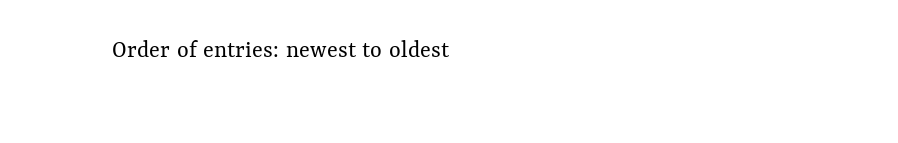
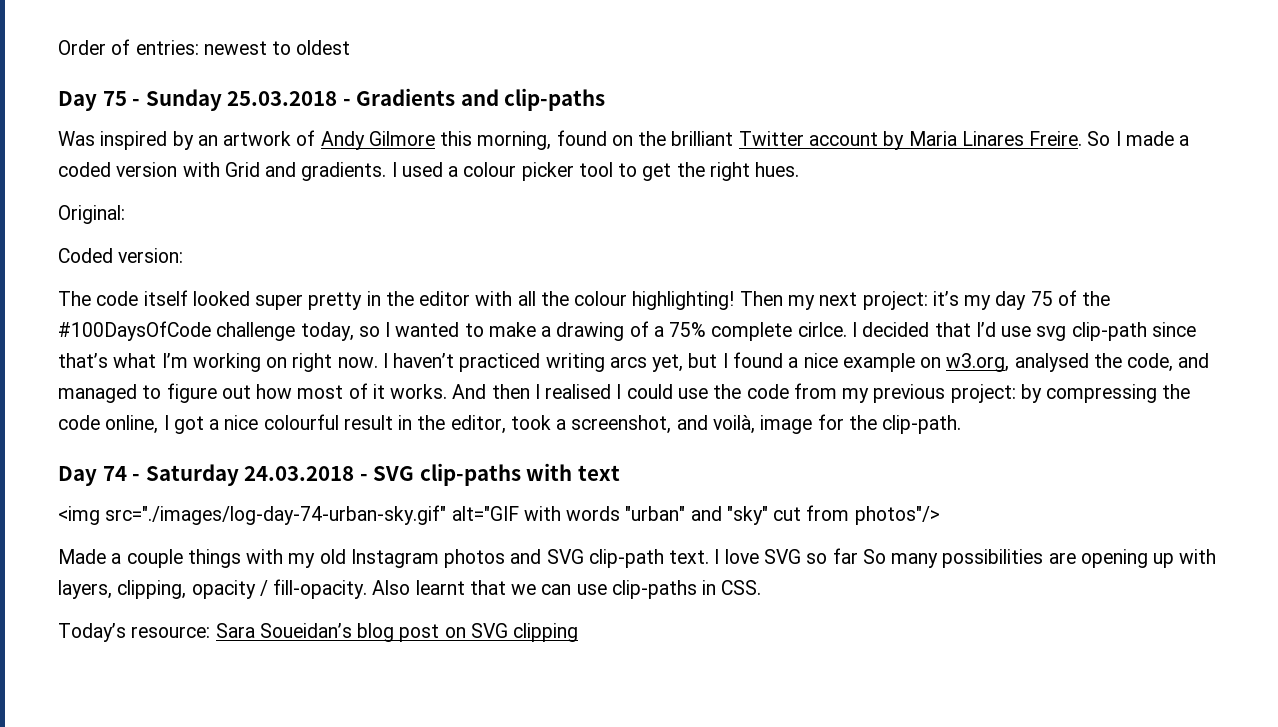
+ Day 75 - Sunday 25.03.2018 - Gradients and clip-paths
+ Was inspired by an artwork of Andy Gilmore this morning, found on the brilliant Twitter account by Maria Linares Freire. So I made a coded version with Grid and gradients. I used a colour picker tool to get the right hues.
+ Original:
+ Coded version:
+ The code itself looked super pretty in the editor with all the colour highlighting! Then my next project: it’s my day 75 of the #100DaysOfCode challenge today, so I wanted to make a drawing of a 75% complete cirlce. I decided that I’d use svg clip-path since that’s what I’m working on right now. I haven’t practiced writing arcs yet, but I found a nice example on w3.org, analysed the code, and managed to figure out how most of it works. And then I realised I could use the code from my previous project: by compressing the code online, I got a nice colourful result in the editor, took a screenshot, and voilà, image for the clip-path.
+ Day 74 - Saturday 24.03.2018 - SVG clip-paths with text
+ <img src="./images/log-day-74-urban-sky.gif" alt="GIF with words "urban" and "sky" cut from photos"/>
+ Made a couple things with my old Instagram photos and SVG clip-path text. I love SVG so far So many possibilities are opening up with layers, clipping, opacity / fill-opacity. Also learnt that we can use clip-paths in CSS.
+ Today’s resource: Sara Soueidan’s blog post on SVG clipping

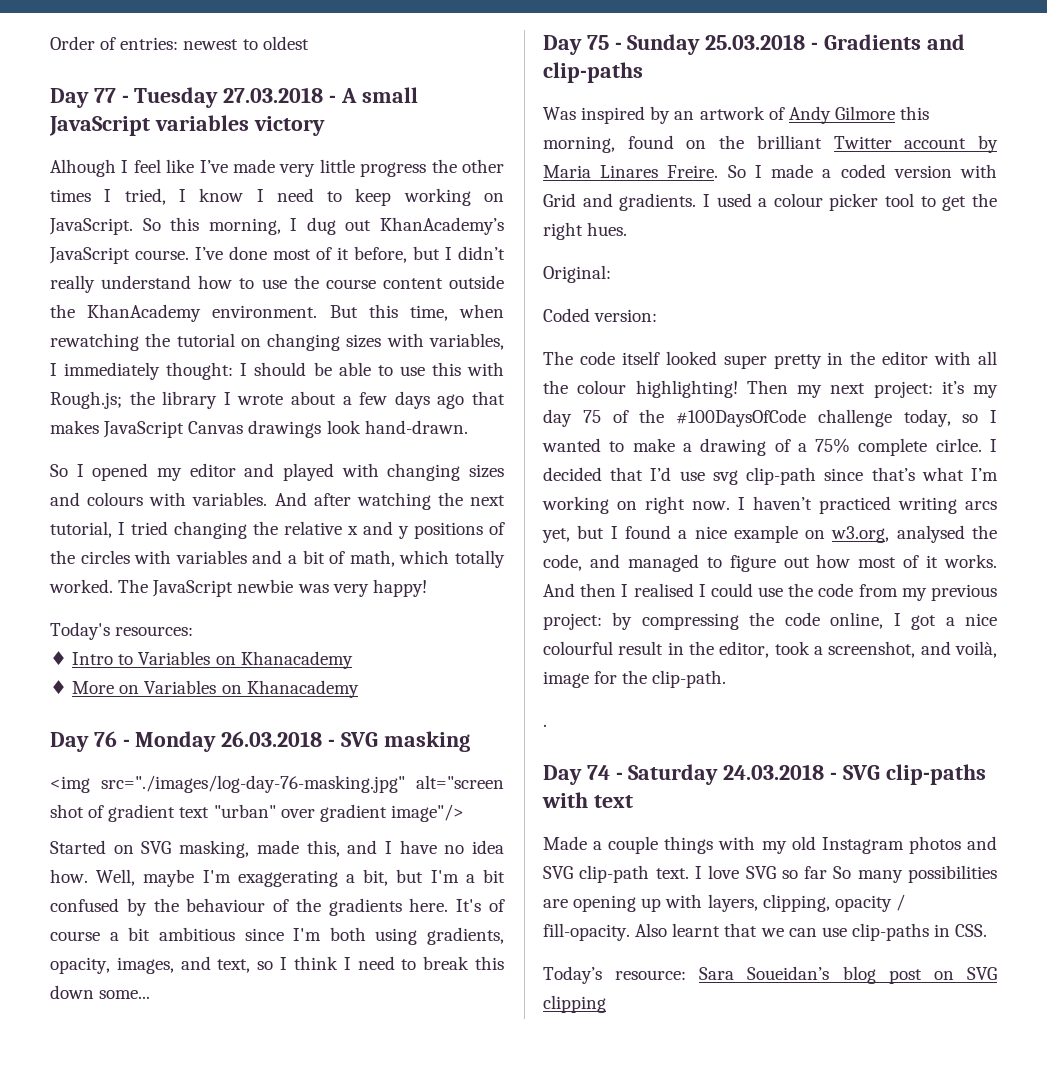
+ Day 77 - Tuesday 27.03.2018 - A small JavaScript variables victory
+ Alhough I feel like I’ve made very little progress the other times I tried, I know I need to keep working on JavaScript. So this morning, I dug out KhanAcademy’s JavaScript course. I’ve done most of it before, but I didn’t really understand how to use the course content outside the KhanAcademy environment. But this time, when rewatching the tutorial on changing sizes with variables, I immediately thought: I should be able to use this with Rough.js; the library I wrote about a few days ago that makes JavaScript Canvas drawings look hand-drawn.
+ So I opened my editor and played with changing sizes and colours with variables. And after watching the next tutorial, I tried changing the relative x and y positions of the circles with variables and a bit of math, which totally worked. The JavaScript newbie was very happy!
+ Today's resources:
+ ♦ Intro to Variables on Khanacademy
+ ♦ More on Variables on Khanacademy
+ Day 76 - Monday 26.03.2018 - SVG masking
+ <img src="./images/log-day-76-masking.jpg" alt="screen shot of gradient text "urban" over gradient image"/>
+ Started on SVG masking, made this, and I have no idea how. Well, maybe I'm exaggerating a bit, but I'm a bit confused by the behaviour of the gradients here. It's of course a bit ambitious since I'm both using gradients, opacity, images, and text, so I think I need to break this down some...
+ .
- <img src="./images/log-day-74-urban-sky.gif" alt="GIF with words "urban" and "sky" cut from photos"/>

